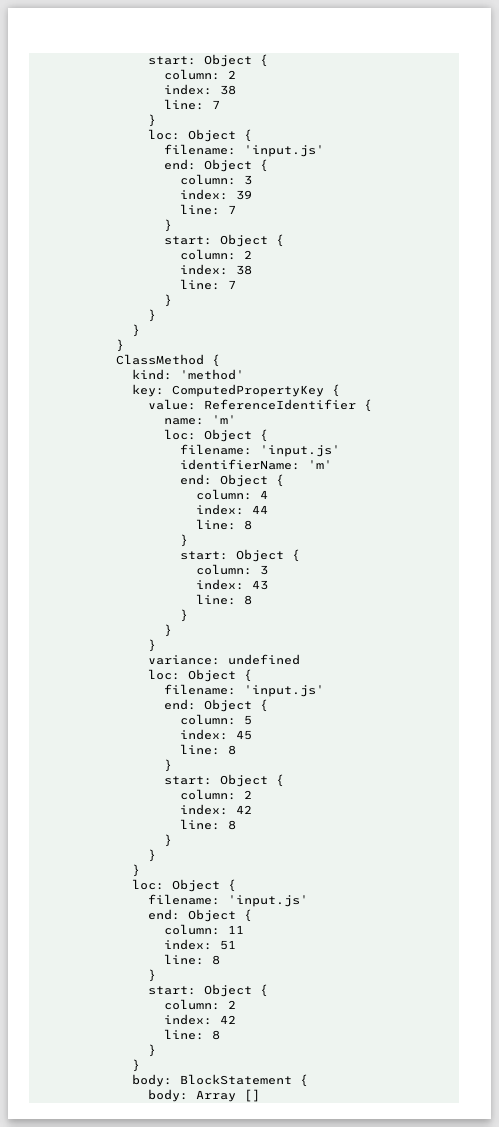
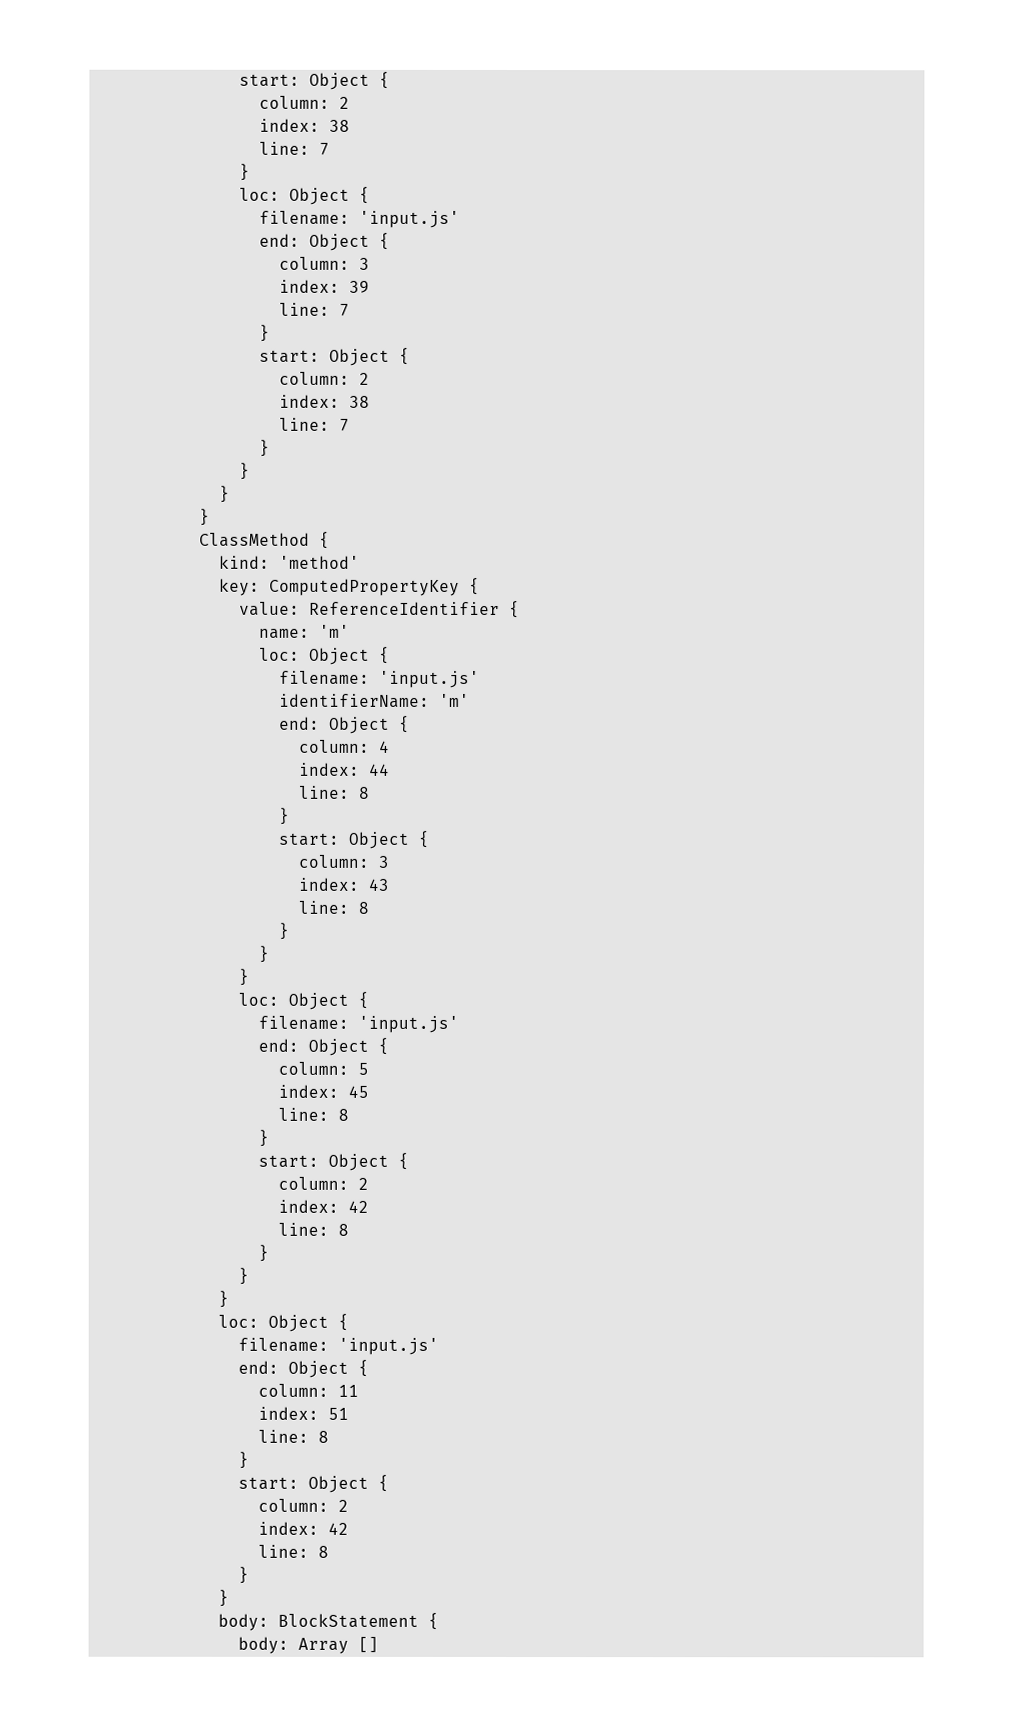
- variance: undefined

